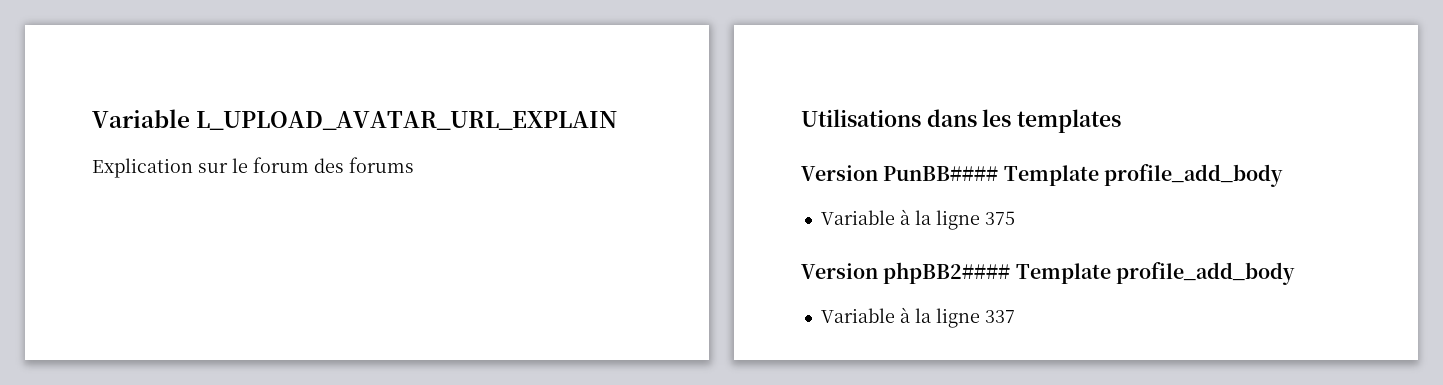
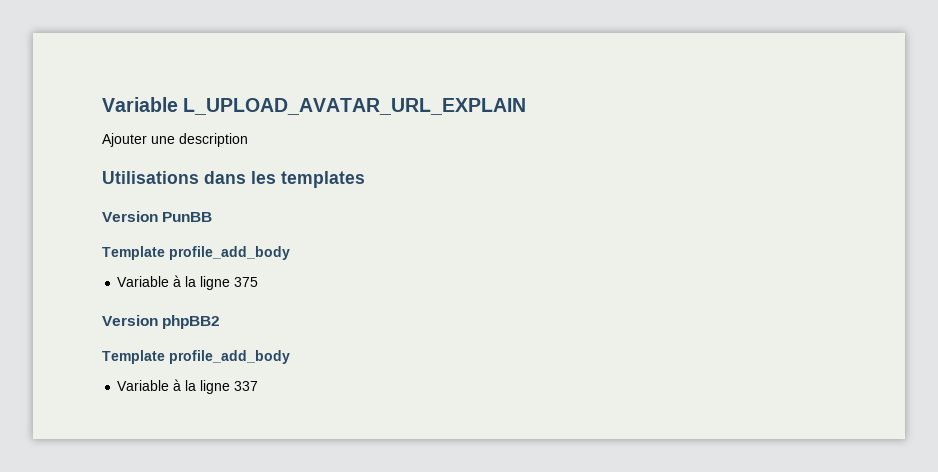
- Explication sur le forum des forums
+ Ajouter une description
- Version PunBB#### Template profile_add_body
+ Version PunBB
+ Template profile_add_body
- Version phpBB2#### Template profile_add_body
+ Version phpBB2
+ Template profile_add_body

